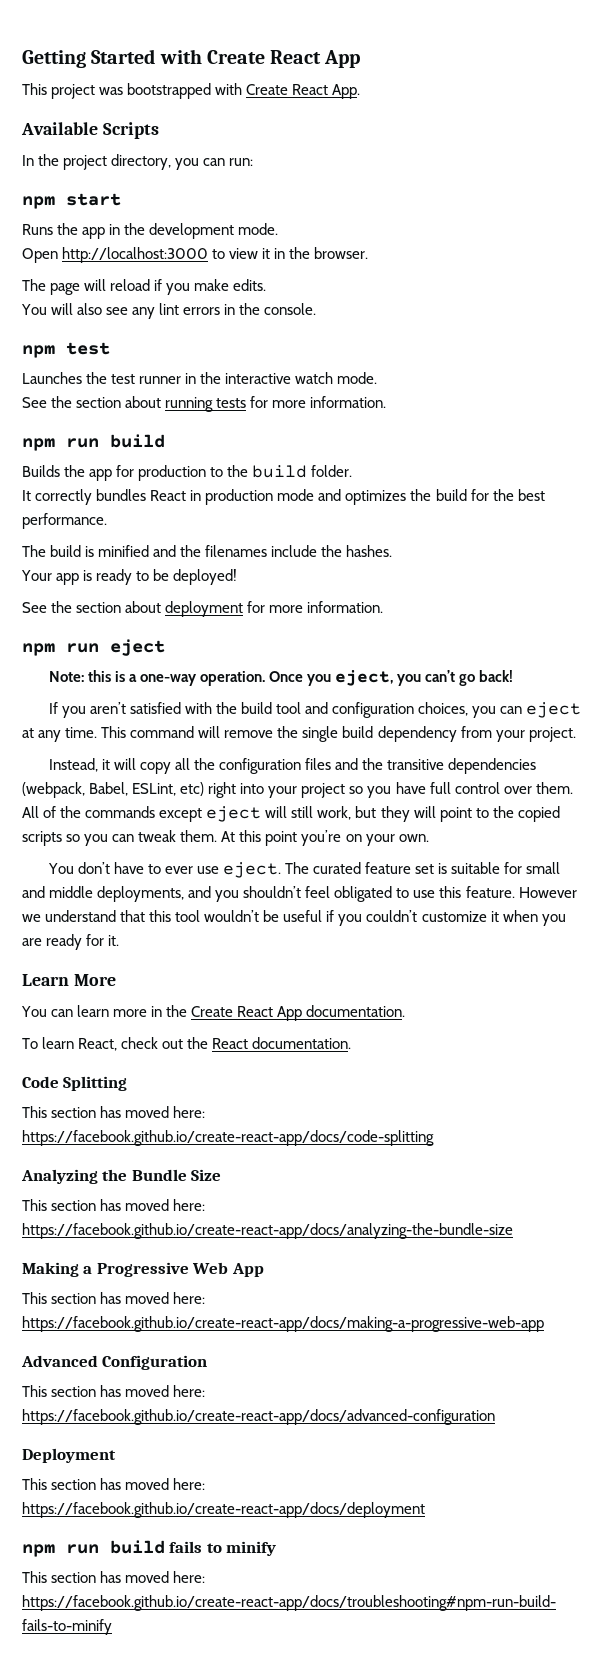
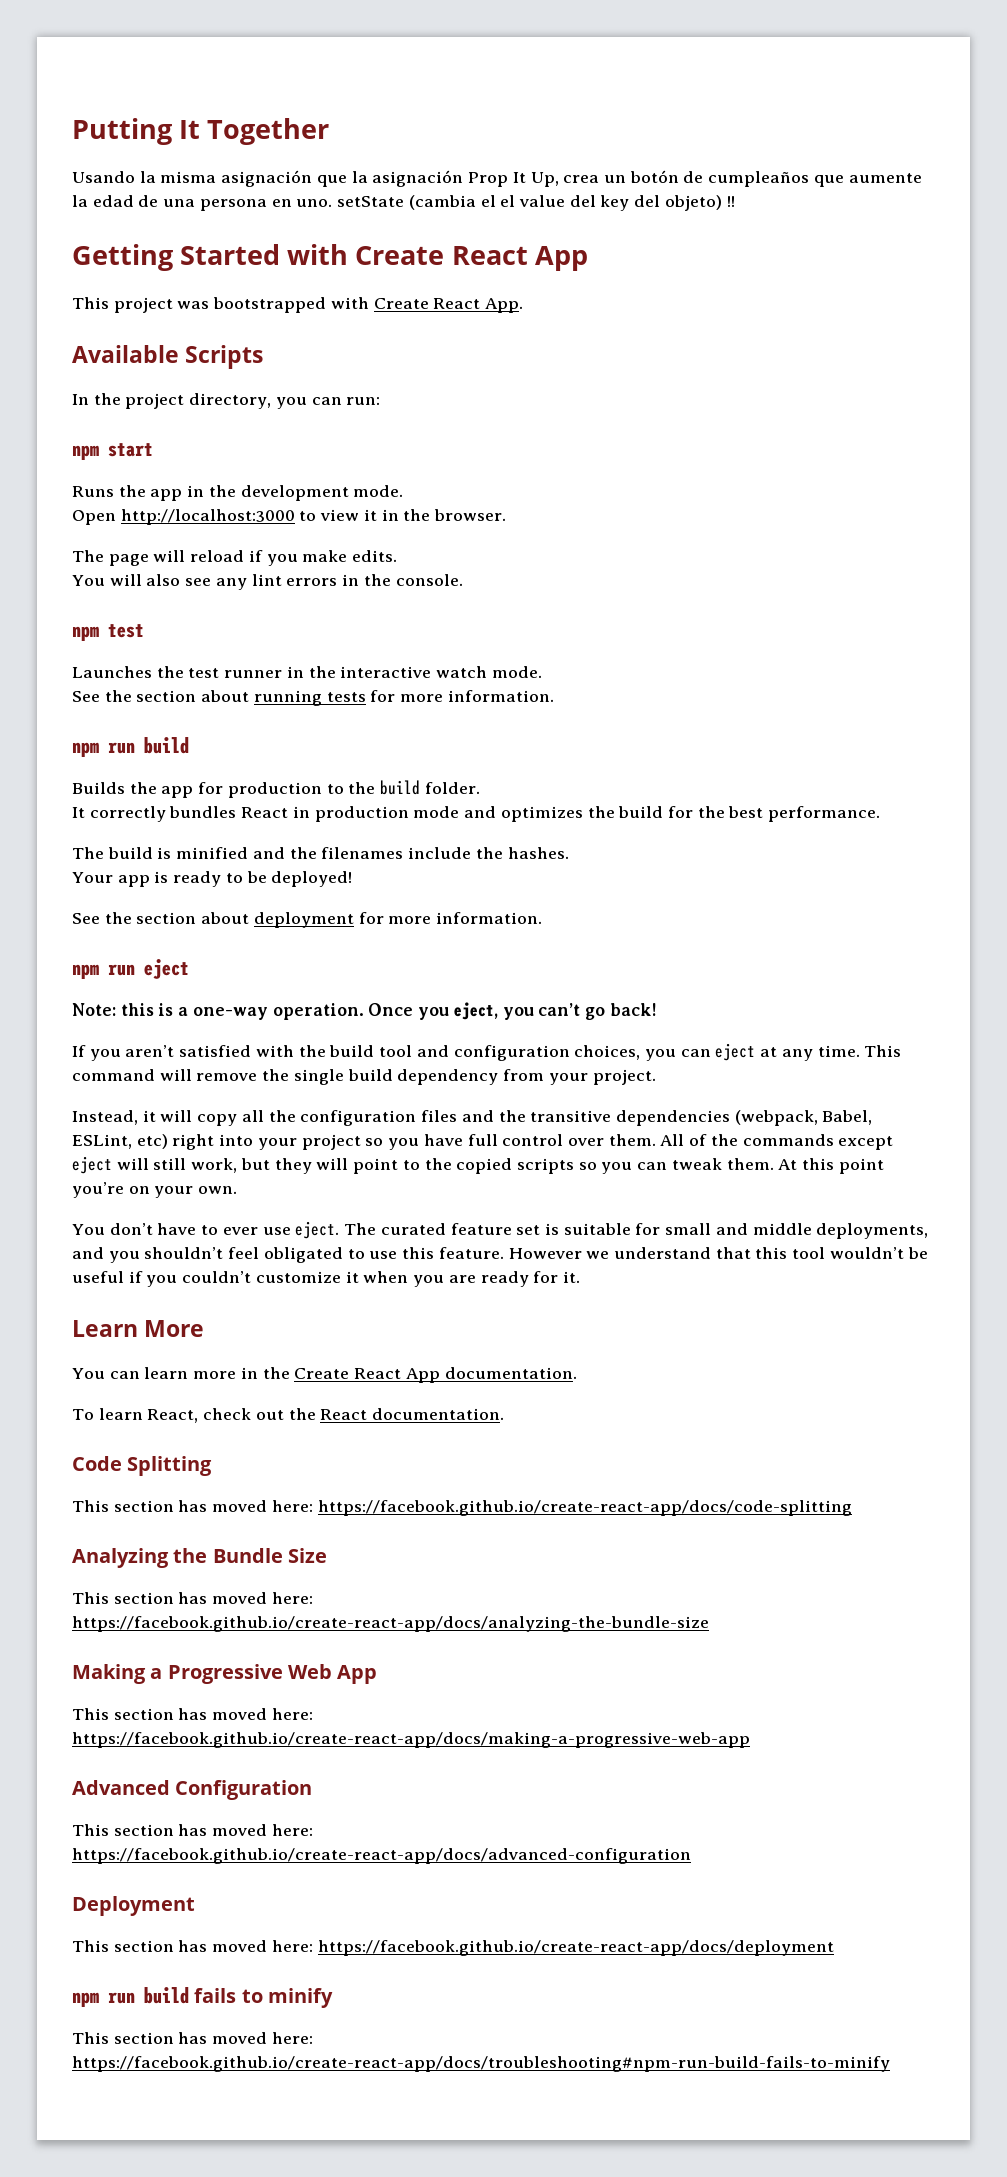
+ Putting It Together
+ Usando la misma asignación que la asignación Prop It Up, crea un botón de cumpleaños que aumente la edad de una persona en uno. setState (cambia el el value del key del objeto) !!

